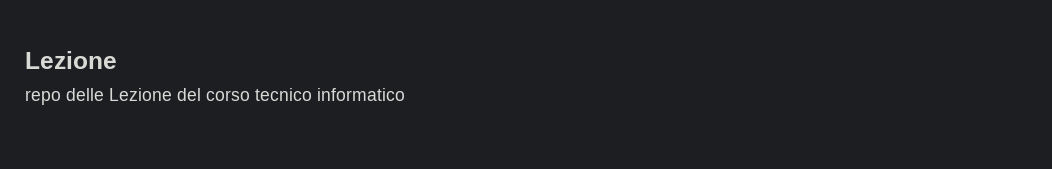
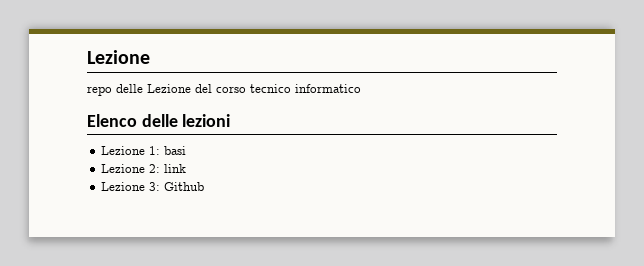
+ Elenco delle lezioni
+ Lezione 1: basi
+ Lezione 2: link
+ Lezione 3: Github

